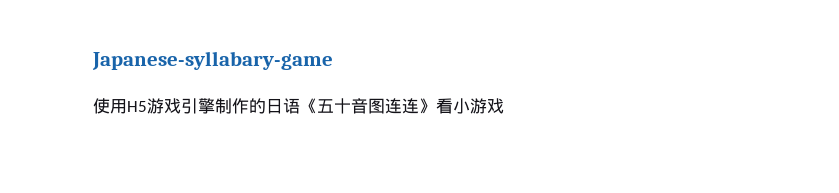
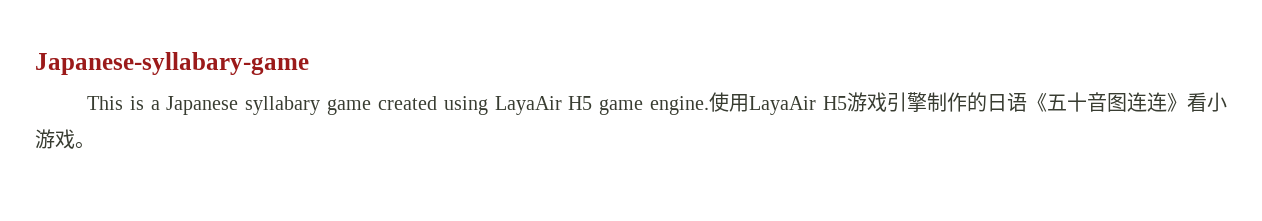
- 使用H5游戏引擎制作的日语《五十音图连连》看小游戏
+ This is a Japanese syllabary game created using LayaAir H5 game engine.使用LayaAir H5游戏引擎制作的日语《五十音图连连》看小游戏。

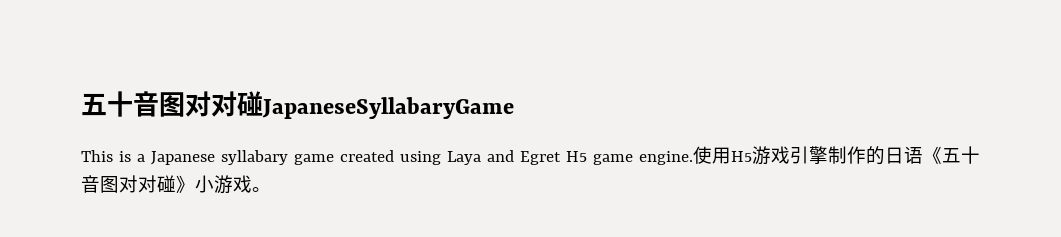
- Japanese-syllabary-game
+ 五十音图对对碰JapaneseSyllabaryGame
- This is a Japanese syllabary game created using LayaAir H5 game engine.
+ This is a Japanese syllabary game created using Laya and Egret H5 game engine.
- 使用LayaAir H5游戏引擎制作的日语《五十音图连连》看小游戏。
+ 使用H5游戏引擎制作的日语《五十音图对对碰》小游戏。

